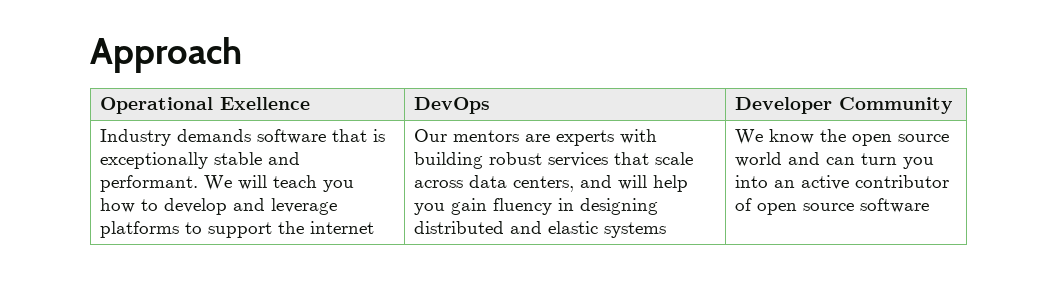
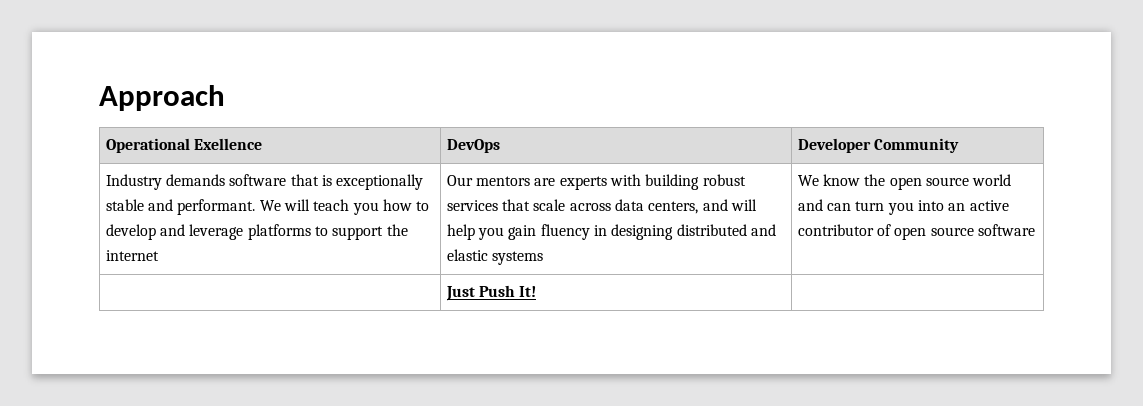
+ | Just Push It! |

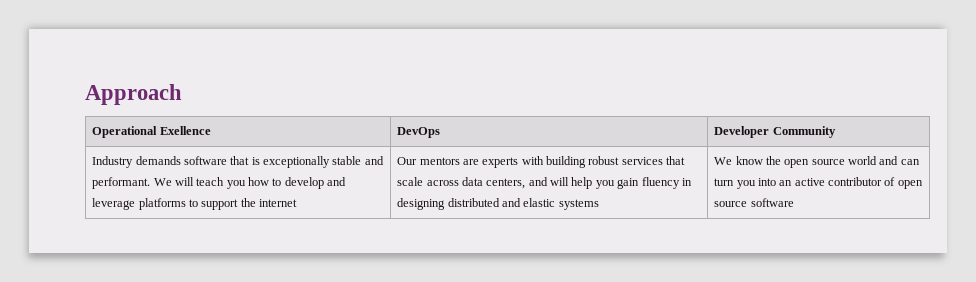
- | Just Push It! |

